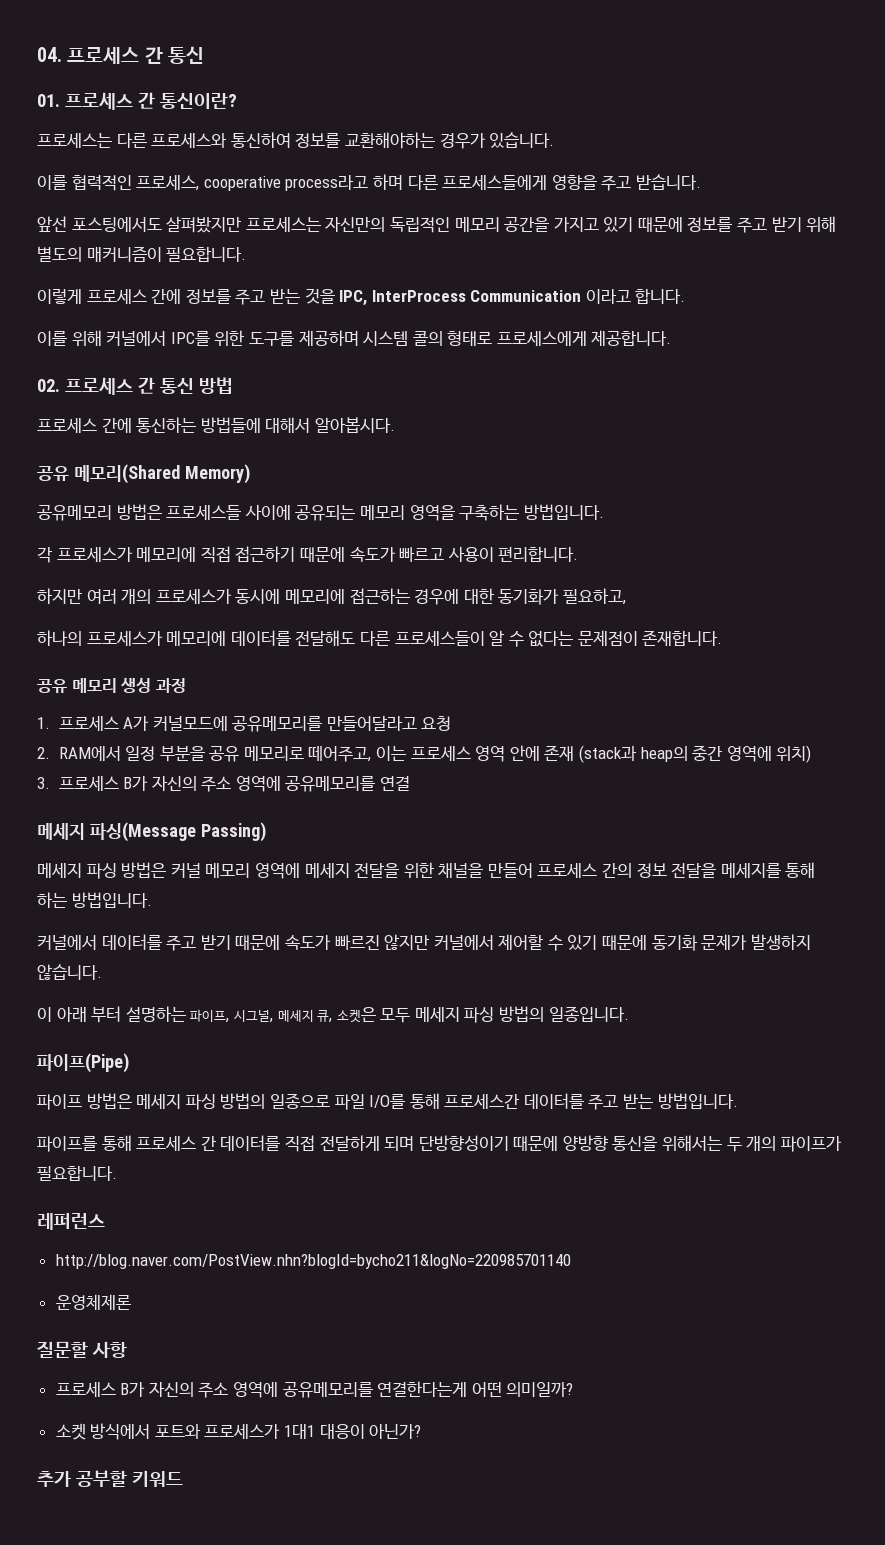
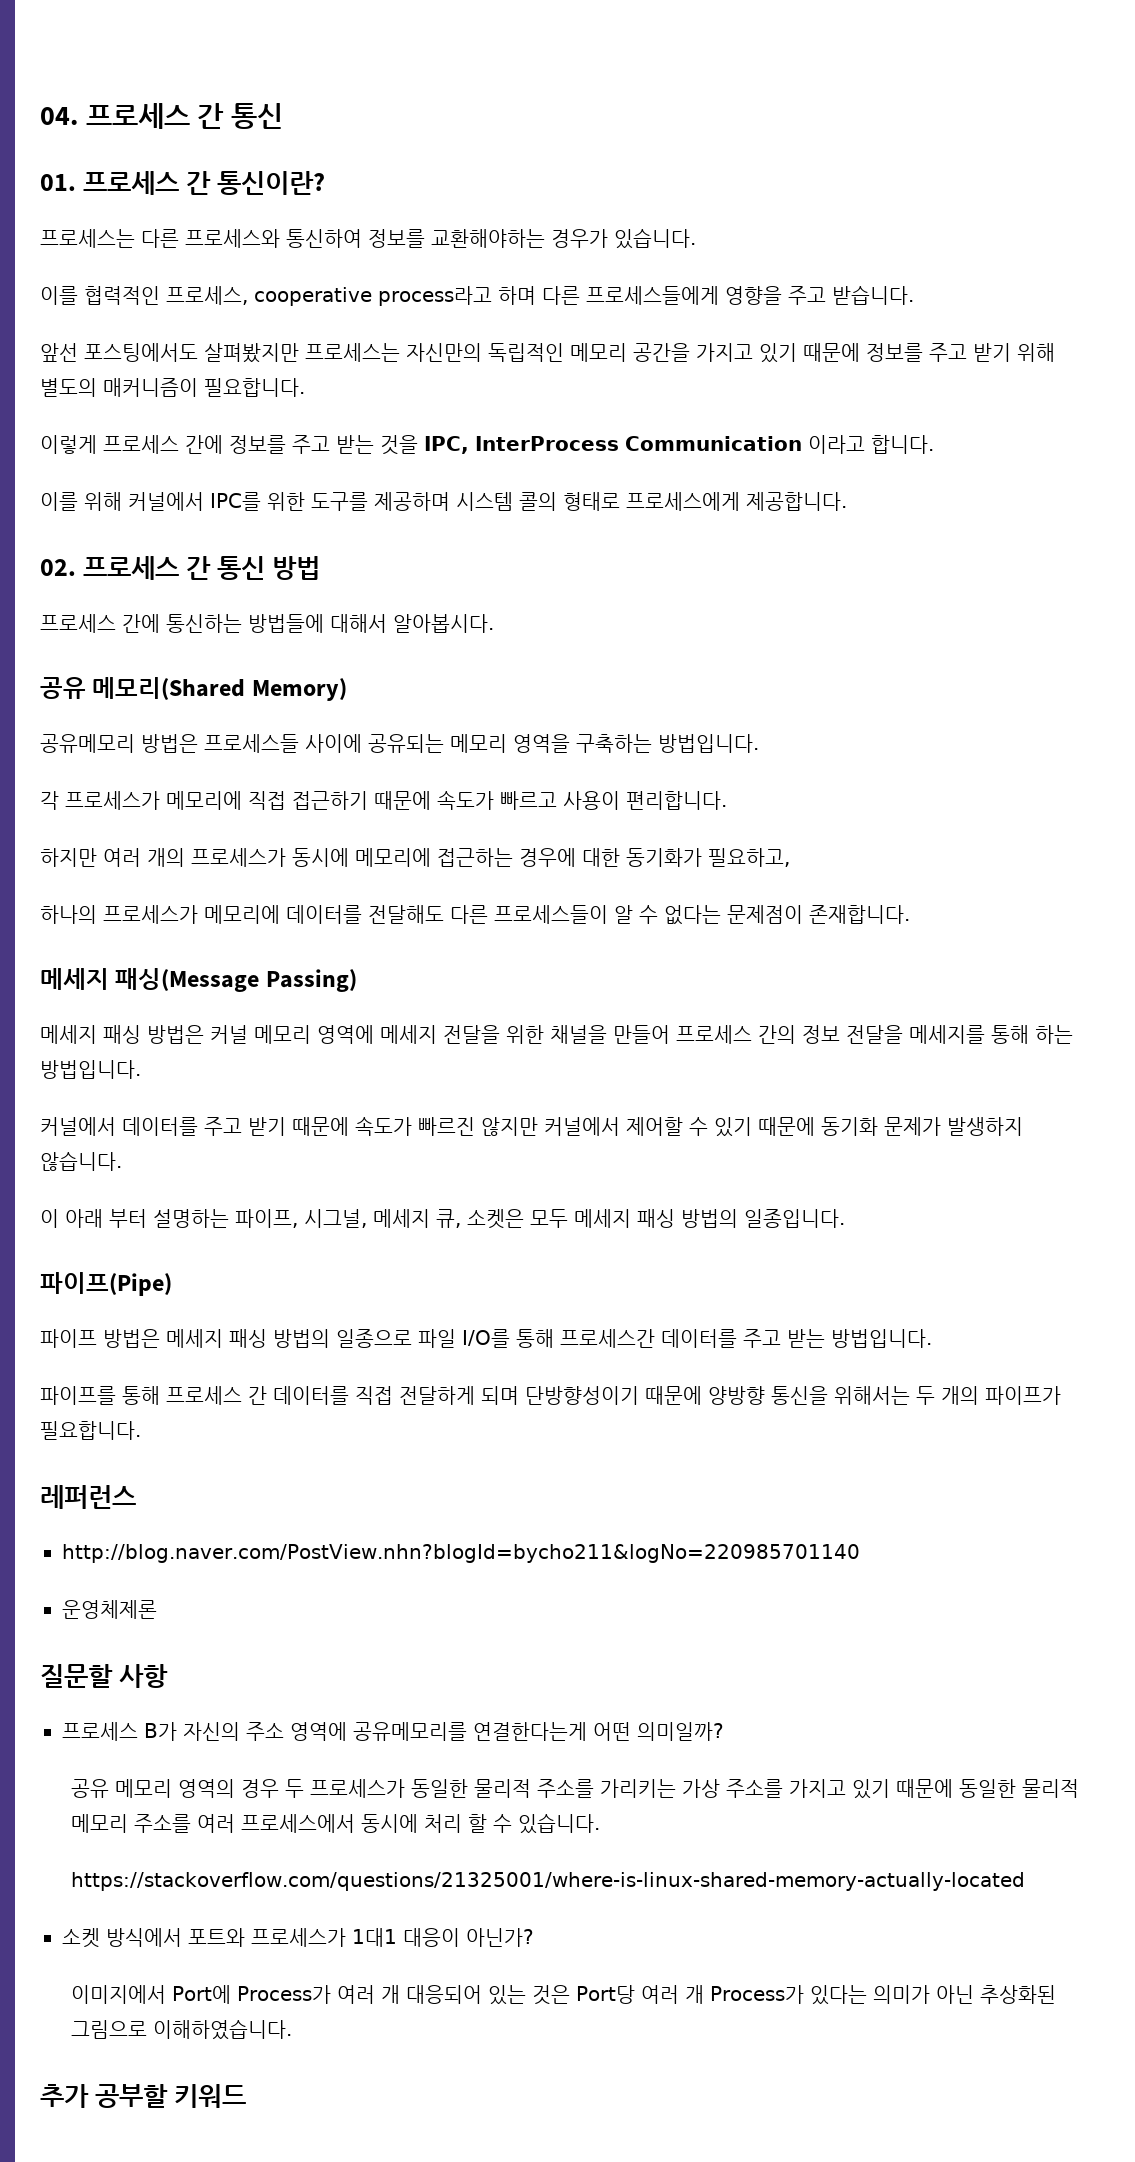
- 공유 메모리 생성 과정
- 1. 프로세스 A가 커널모드에 공유메모리를 만들어달라고 요청
- 2. RAM에서 일정 부분을 공유 메모리로 떼어주고, 이는 프로세스 영역 안에 존재 (stack과 heap의 중간 영역에 위치)
- 3. 프로세스 B가 자신의 주소 영역에 공유메모리를 연결
- 메세지 파싱(Message Passing)
+ 메세지 패싱(Message Passing)
- 메세지 파싱 방법은 커널 메모리 영역에 메세지 전달을 위한 채널을 만들어 프로세스 간의 정보 전달을 메세지를 통해 하는 방법입니다.
+ 메세지 패싱 방법은 커널 메모리 영역에 메세지 전달을 위한 채널을 만들어 프로세스 간의 정보 전달을 메세지를 통해 하는 방법입니다.
- 이 아래 부터 설명하는 파이프, 시그널, 메세지 큐, 소켓은 모두 메세지 파싱 방법의 일종입니다.
+ 이 아래 부터 설명하는 파이프, 시그널, 메세지 큐, 소켓은 모두 메세지 패싱 방법의 일종입니다.
- 파이프 방법은 메세지 파싱 방법의 일종으로 파일 I/O를 통해 프로세스간 데이터를 주고 받는 방법입니다.
+ 파이프 방법은 메세지 패싱 방법의 일종으로 파일 I/O를 통해 프로세스간 데이터를 주고 받는 방법입니다.
+ 공유 메모리 영역의 경우 두 프로세스가 동일한 물리적 주소를 가리키는 가상 주소를 가지고 있기 때문에 동일한 물리적 메모리 주소를 여러 프로세스에서 동시에 처리 할 수 있습니다.
+ https://stackoverflow.com/questions/21325001/where-is-linux-shared-memory-actually-located
+ 이미지에서 Port에 Process가 여러 개 대응되어 있는 것은 Port당 여러 개 Process가 있다는 의미가 아닌 추상화된 그림으로 이해하였습니다.

